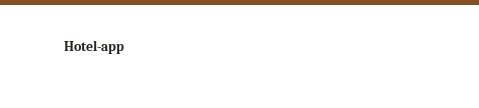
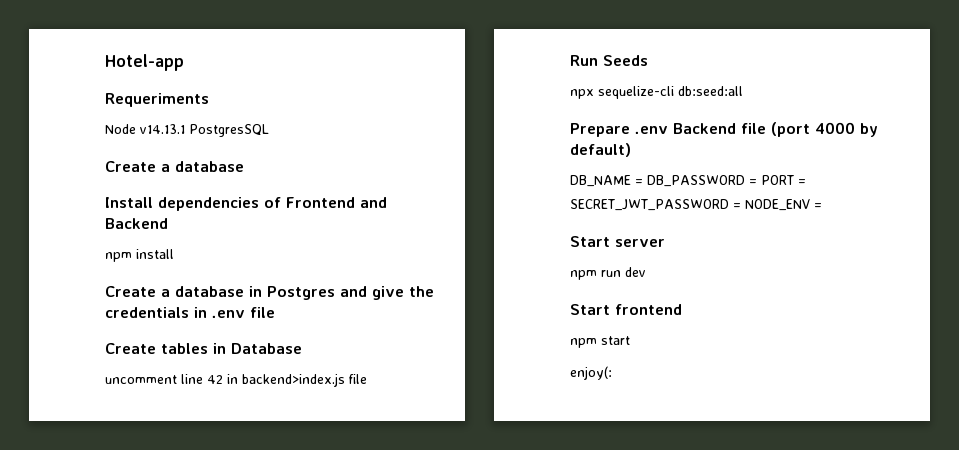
+ Requeriments
+ Node v14.13.1 PostgresSQL
+ Create a database
+ Install dependencies of Frontend and Backend
+ npm install
+ Create a database in Postgres and give the credentials in .env file
+ Create tables in Database
+ uncomment line 42 in backend>index.js file
+ Run Seeds
+ npx sequelize-cli db:seed:all
+ Prepare .env Backend file (port 4000 by default)
+ DB_NAME = DB_PASSWORD = PORT = SECRET_JWT_PASSWORD = NODE_ENV =
+ Start server
+ npm run dev
+ Start frontend
+ npm start
+ enjoy(:

